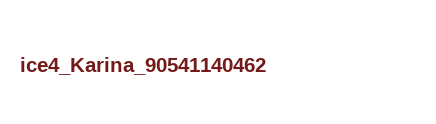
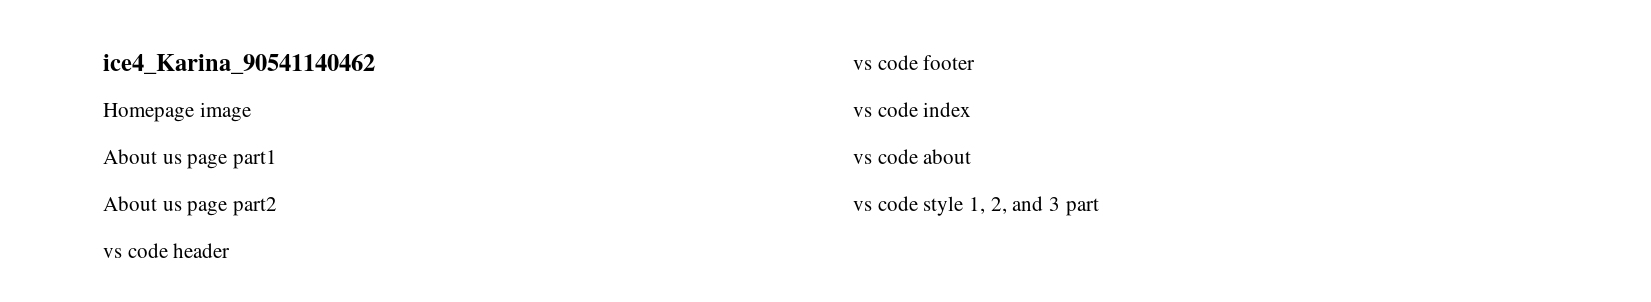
+ Homepage image
+ About us page part1
+ About us page part2
+ vs code header
+ vs code footer
+ vs code index
+ vs code about
+ vs code style 1, 2, and 3 part

